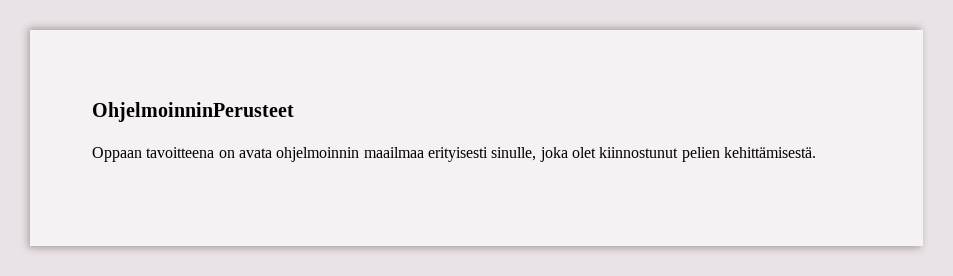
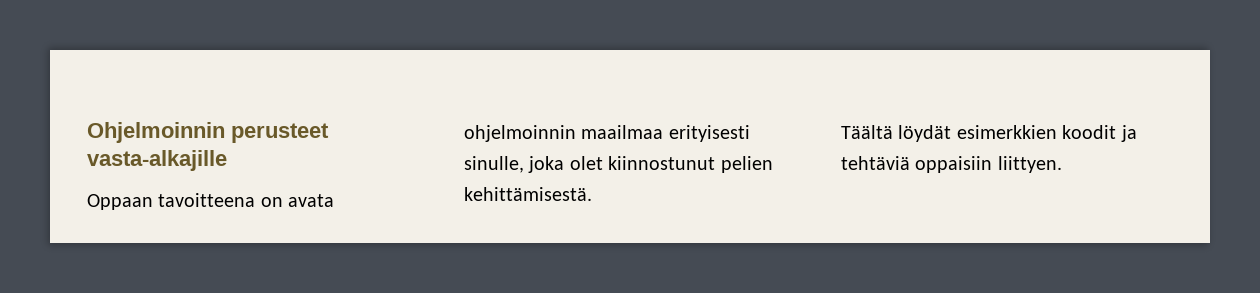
- OhjelmoinninPerusteet
+ Ohjelmoinnin perusteet vasta-alkajille
+ Täältä löydät esimerkkien koodit ja tehtäviä oppaisiin liittyen.

